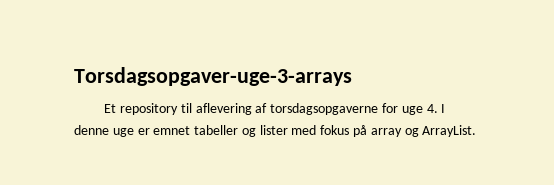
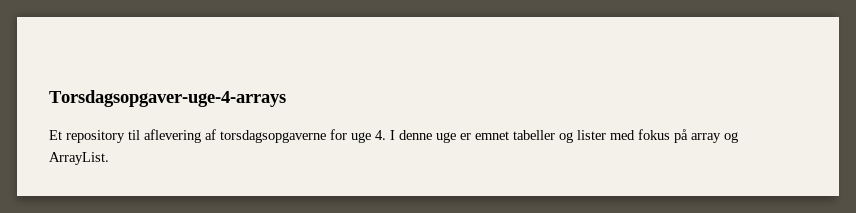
- Torsdagsopgaver-uge-3-arrays
+ Torsdagsopgaver-uge-4-arrays

